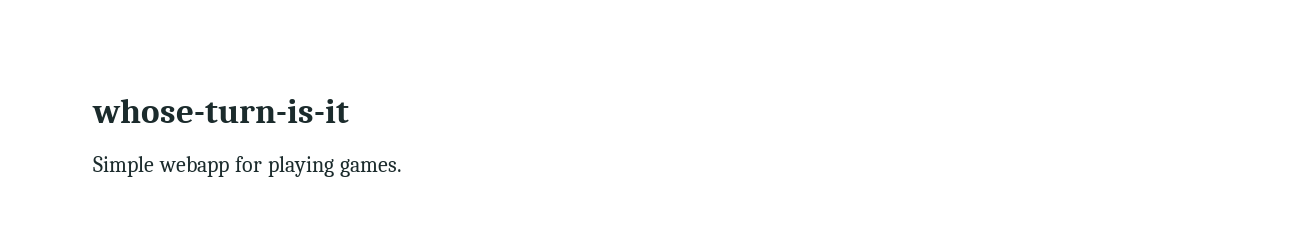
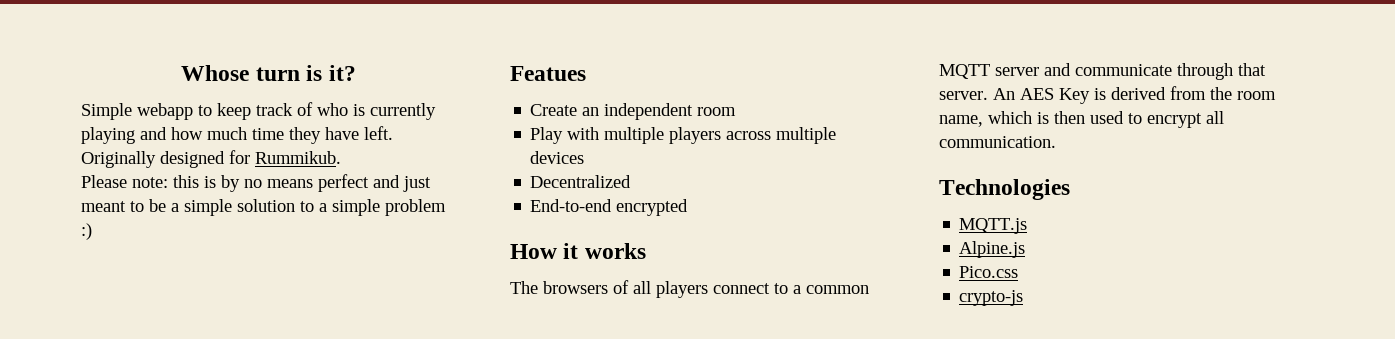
- whose-turn-is-it
- Simple webapp for playing games.
+ Whose turn is it?
+ Simple webapp to keep track of who is currently playing and how much time they have left. Originally designed for Rummikub.
+ Please note: this is by no means perfect and just meant to be a simple solution to a simple problem :)
+ Featues
+ Create an independent room
+ Play with multiple players across multiple devices
+ Decentralized
+ End-to-end encrypted
+ How it works
+ The browsers of all players connect to a common MQTT server and communicate through that server. An AES Key is derived from the room name, which is then used to encrypt all communication.
+ Technologies
+ MQTT.js
+ Alpine.js
+ Pico.css
+ crypto-js

